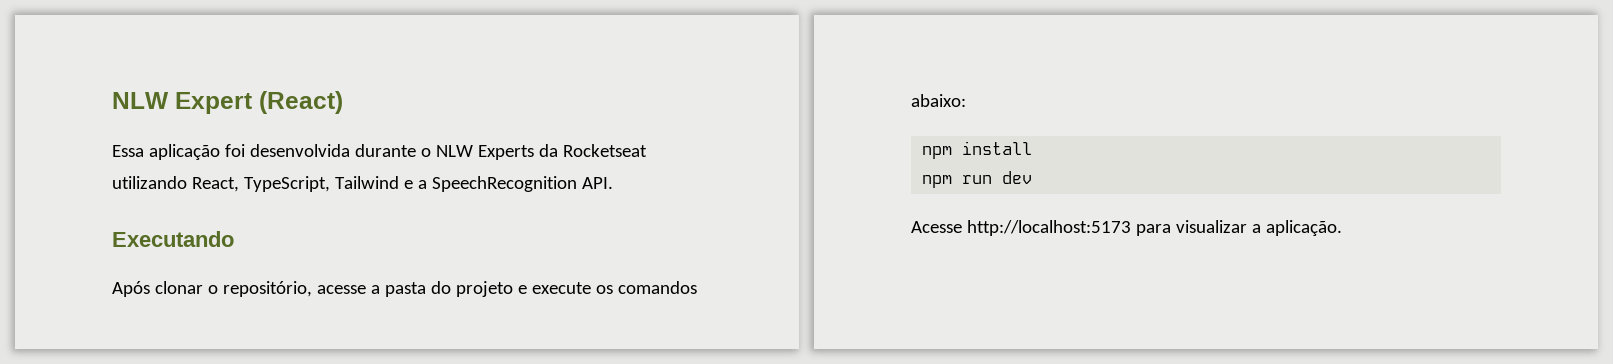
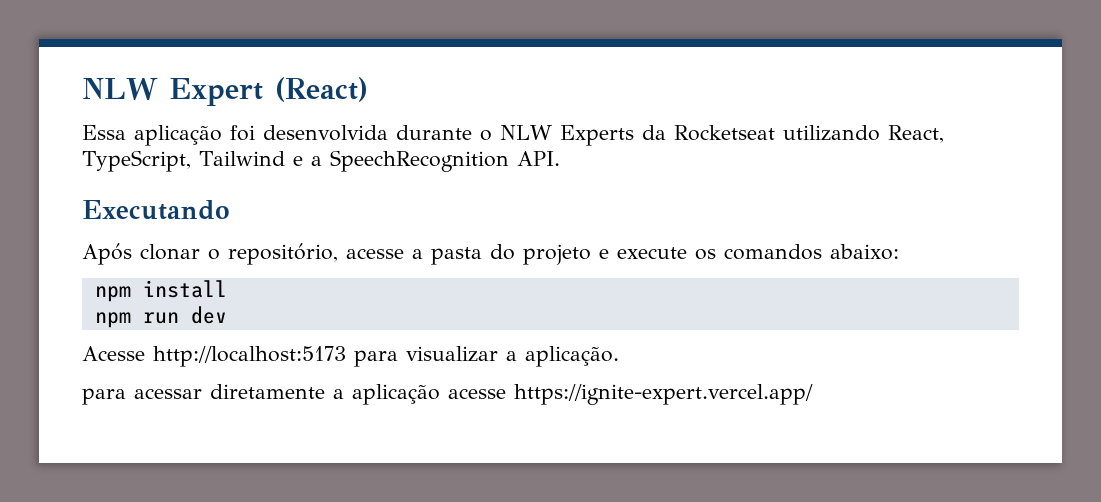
+ para acessar diretamente a aplicação acesse https://ignite-expert.vercel.app/

